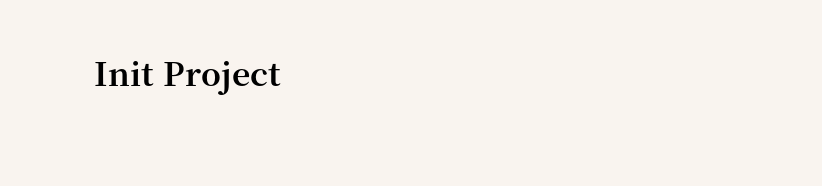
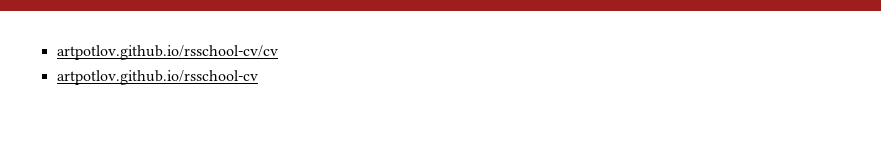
- Init Project
+ artpotlov.github.io/rsschool-cv/cv
+ artpotlov.github.io/rsschool-cv

